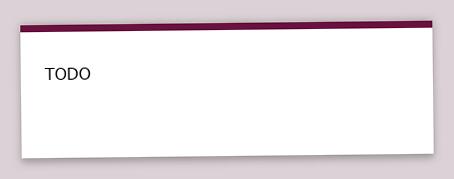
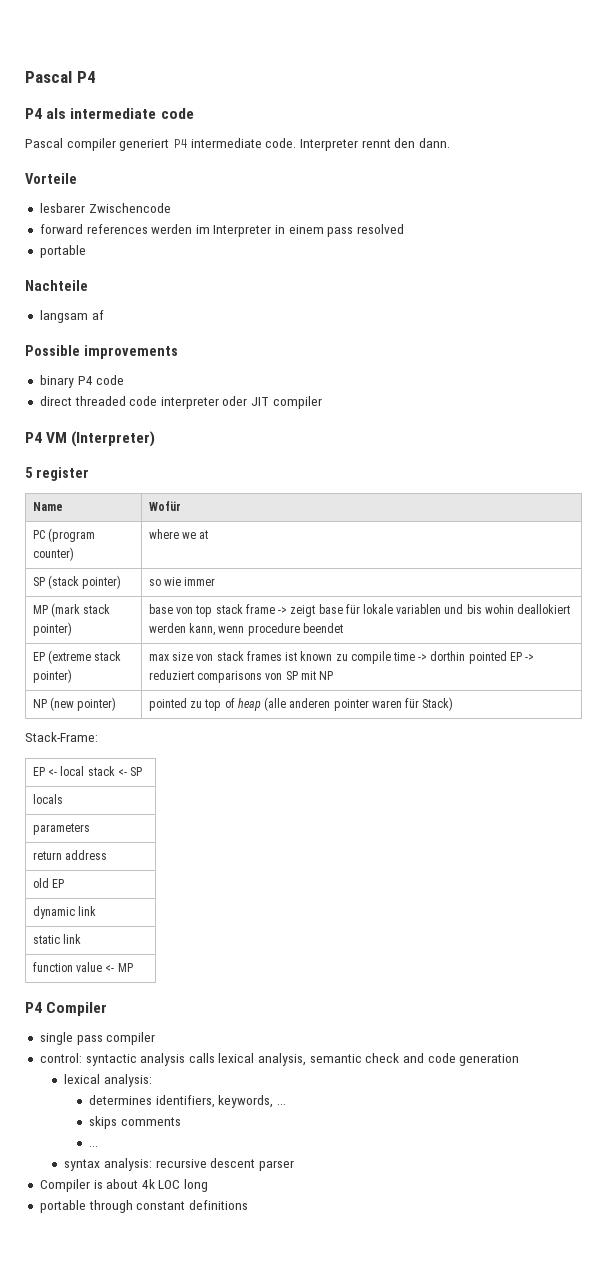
- TODO
+ Pascal P4
+ P4 als intermediate code
+ Pascal compiler generiert P4 intermediate code. Interpreter rennt den dann.
+ Vorteile
+ lesbarer Zwischencode
+ forward references werden im Interpreter in einem pass resolved
+ portable
+ Nachteile
+ langsam af
+ Possible improvements
+ binary P4 code
+ direct threaded code interpreter oder JIT compiler
+ P4 VM (Interpreter)
+ 5 register
+ Name | Wofür
+ PC (program counter) | where we at
+ SP (stack pointer) | so wie immer
+ MP (mark stack pointer) | base von top stack frame -> zeigt base für lokale variablen und bis wohin deallokiert werden kann, wenn procedure beendet
+ EP (extreme stack pointer) | max size von stack frames ist known zu compile time -> dorthin pointed EP -> reduziert comparisons von SP mit NP
+ NP (new pointer) | pointed zu top of heap (alle anderen pointer waren für Stack)
+ Stack-Frame:
+ EP <- local stack <- SP
+ locals
+ parameters
+ return address
+ old EP
+ dynamic link
+ static link
+ function value <- MP
+ P4 Compiler
+ single pass compiler
+ control: syntactic analysis calls lexical analysis, semantic check and code generation
+ lexical analysis:
+ determines identifiers, keywords, ...
+ skips comments
+ ...
+ syntax analysis: recursive descent parser
+ Compiler is about 4k LOC long
+ portable through constant definitions

